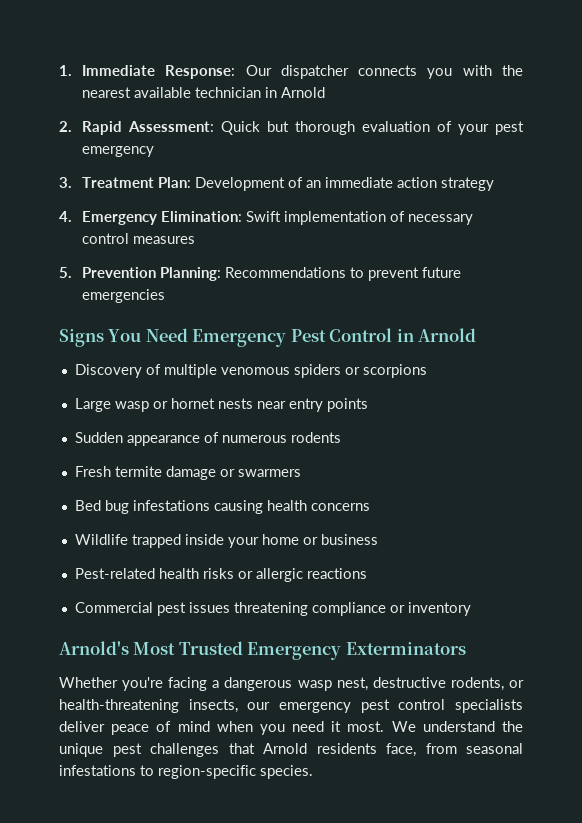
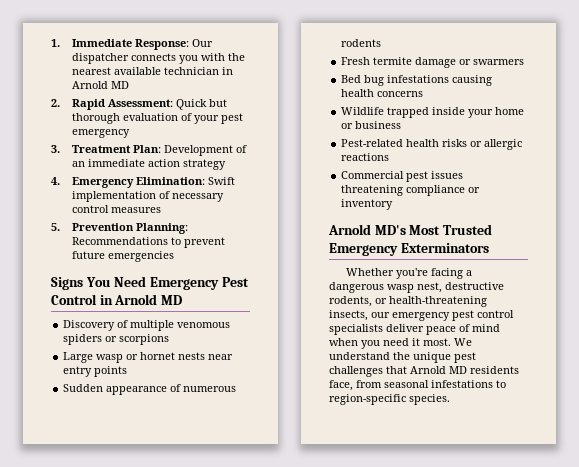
- 1. Immediate Response: Our dispatcher connects you with the nearest available technician in Arnold
+ 1. Immediate Response: Our dispatcher connects you with the nearest available technician in Arnold MD
- Signs You Need Emergency Pest Control in Arnold
+ Signs You Need Emergency Pest Control in Arnold MD
- Arnold's Most Trusted Emergency Exterminators
+ Arnold MD's Most Trusted Emergency Exterminators
- We understand the unique pest challenges that Arnold residents face, from seasonal infestations to region-specific species.
+ We understand the unique pest challenges that Arnold MD residents face, from seasonal infestations to region-specific species.

